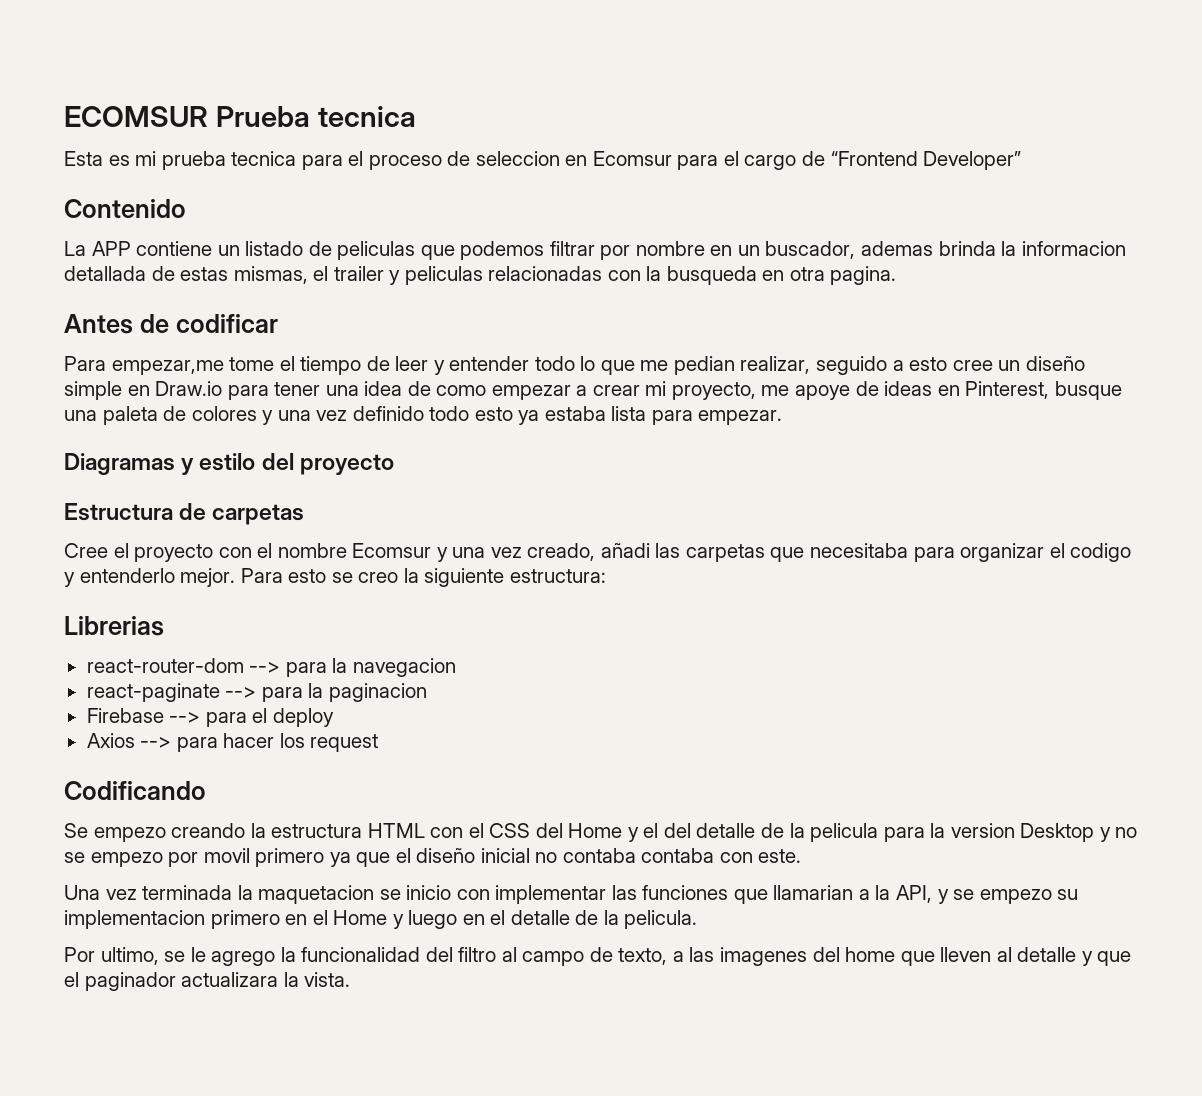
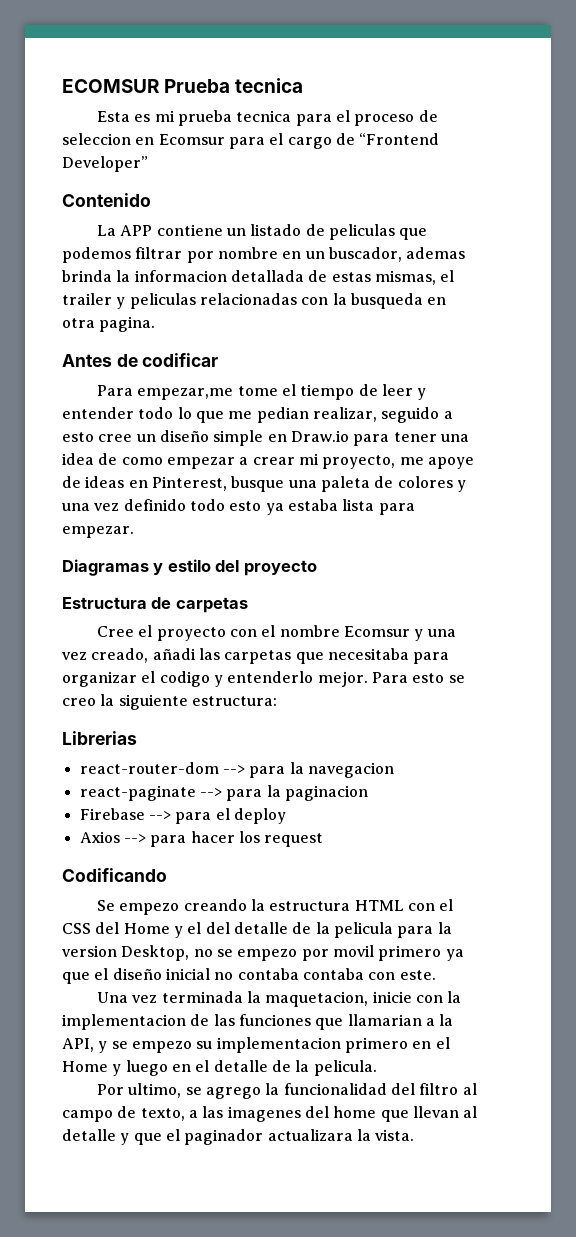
- Se empezo creando la estructura HTML con el CSS del Home y el del detalle de la pelicula para la version Desktop y no se empezo por movil primero ya que el diseño inicial no contaba contaba con este.
+ Se empezo creando la estructura HTML con el CSS del Home y el del detalle de la pelicula para la version Desktop, no se empezo por movil primero ya que el diseño inicial no contaba contaba con este.
- Una vez terminada la maquetacion se inicio con implementar las funciones que llamarian a la API, y se empezo su implementacion primero en el Home y luego en el detalle de la pelicula.
+ Una vez terminada la maquetacion, inicie con la implementacion de las funciones que llamarian a la API, y se empezo su implementacion primero en el Home y luego en el detalle de la pelicula.
- Por ultimo, se le agrego la funcionalidad del filtro al campo de texto, a las imagenes del home que lleven al detalle y que el paginador actualizara la vista.
+ Por ultimo, se agrego la funcionalidad del filtro al campo de texto, a las imagenes del home que llevan al detalle y que el paginador actualizara la vista.

